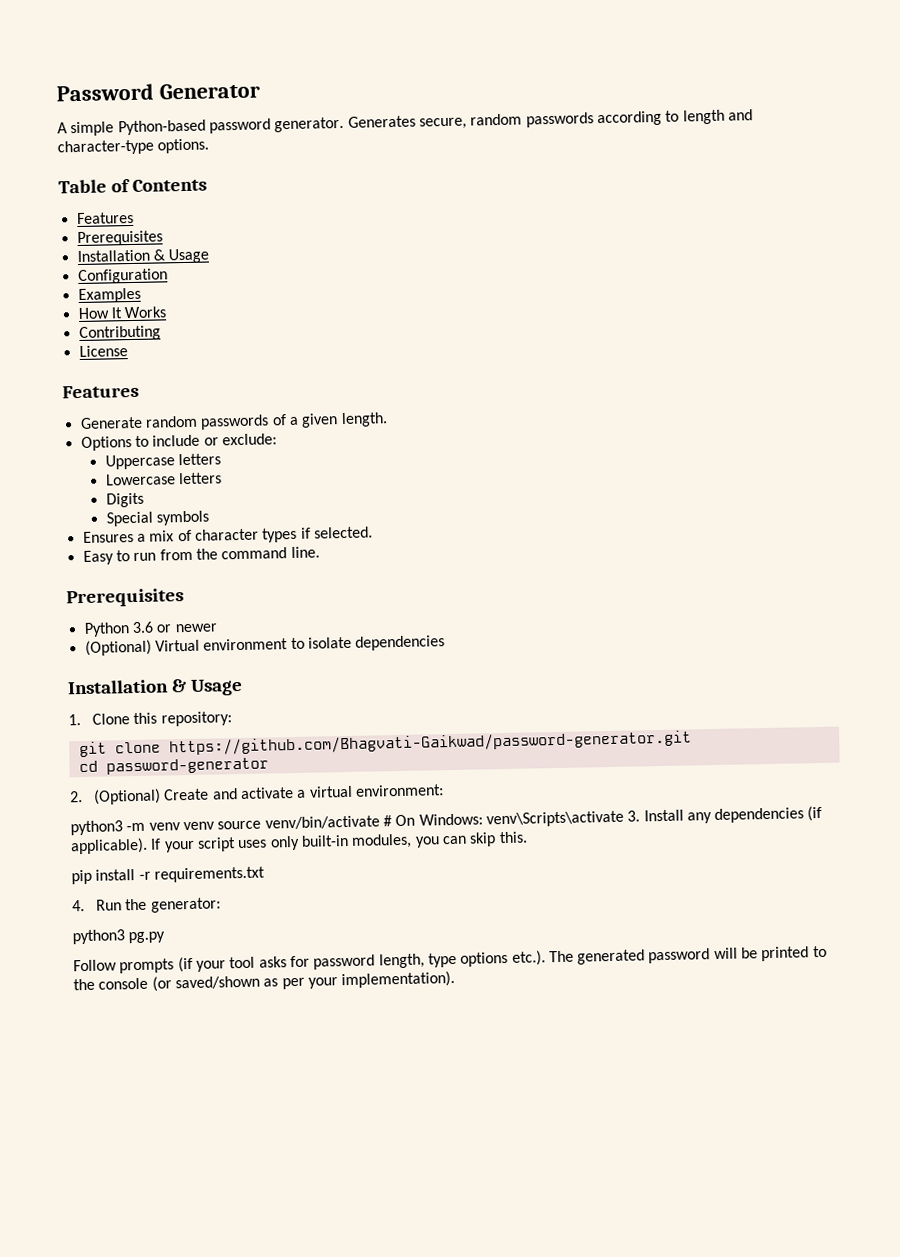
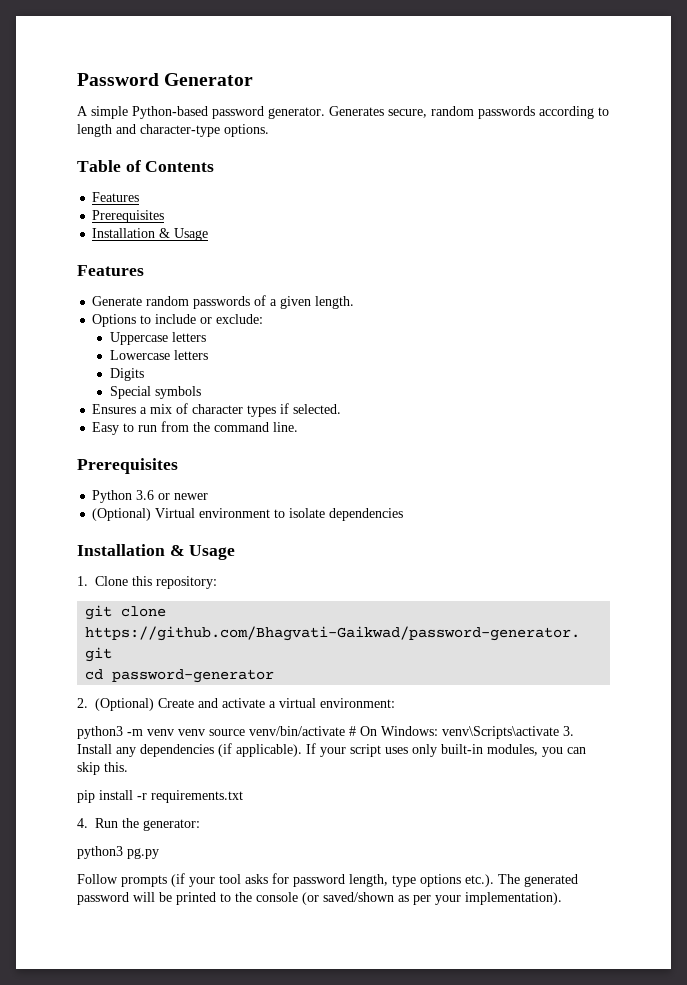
- Configuration
- Examples
- How It Works
- Contributing
- License

